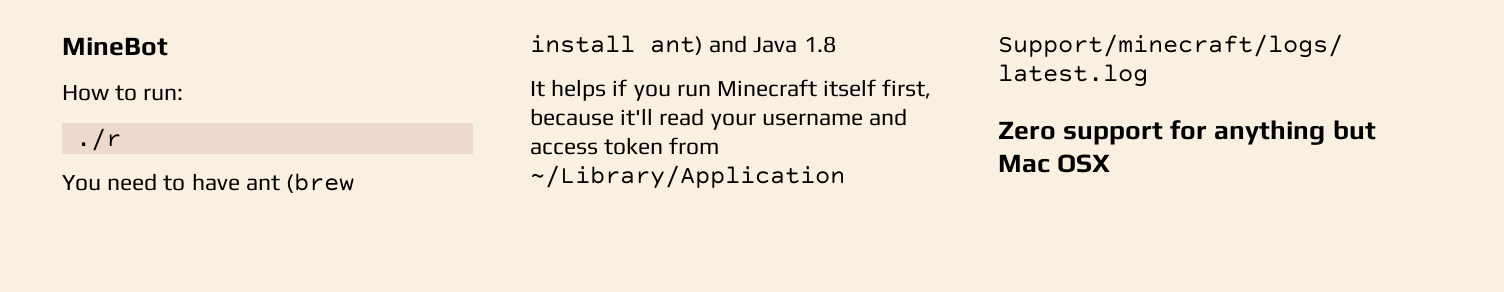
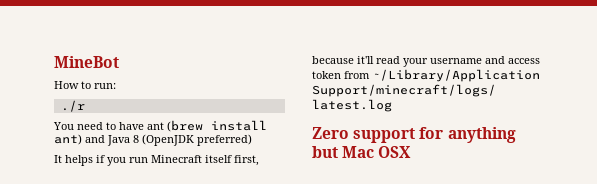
- You need to have ant (brew install ant) and Java 1.8
+ You need to have ant (brew install ant) and Java 8 (OpenJDK preferred)

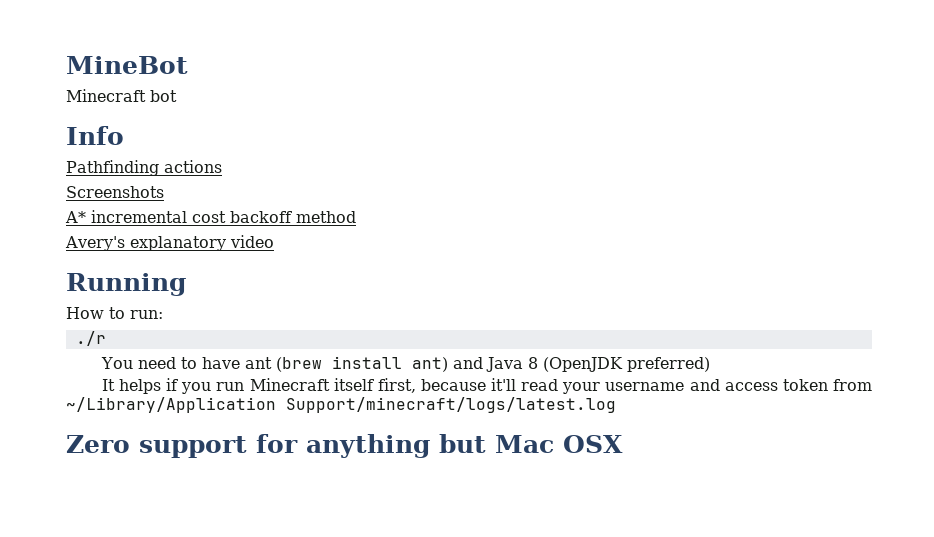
+ Minecraft bot
+ Info
+ Pathfinding actions
+ Screenshots
+ A* incremental cost backoff method
+ Avery's explanatory video
+ Running

